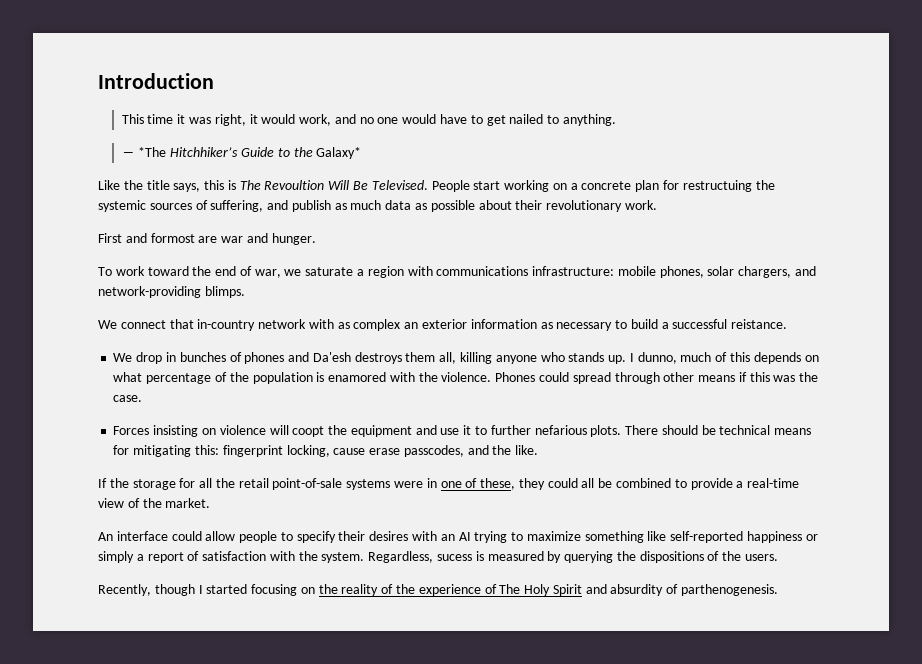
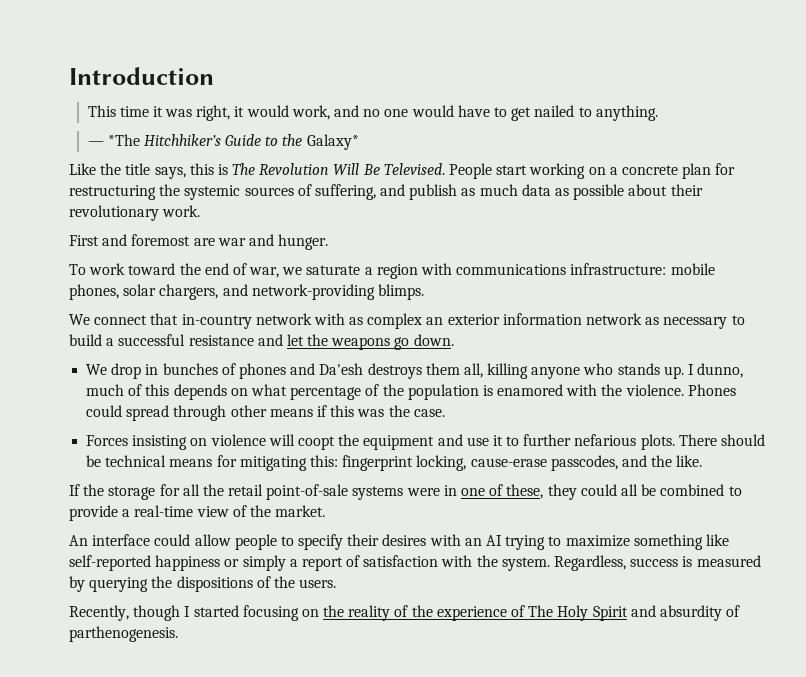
- Like the title says, this is The Revoultion Will Be Televised.
+ Like the title says, this is The Revolution Will Be Televised.
- People start working on a concrete plan for restructuing the systemic sources of suffering, and publish as much data as possible about their revolutionary work.
+ People start working on a concrete plan for restructuring the systemic sources of suffering, and publish as much data as possible about their revolutionary work.
- First and formost are war and hunger.
+ First and foremost are war and hunger.
- We connect that in-country network with as complex an exterior information as necessary to build a successful reistance.
+ We connect that in-country network with as complex an exterior information network as necessary to build a successful resistance and let the weapons go down.
- There should be technical means for mitigating this: fingerprint locking, cause erase passcodes, and the like.
+ There should be technical means for mitigating this: fingerprint locking, cause-erase passcodes, and the like.
- Regardless, sucess is measured by querying the dispositions of the users.
+ Regardless, success is measured by querying the dispositions of the users.

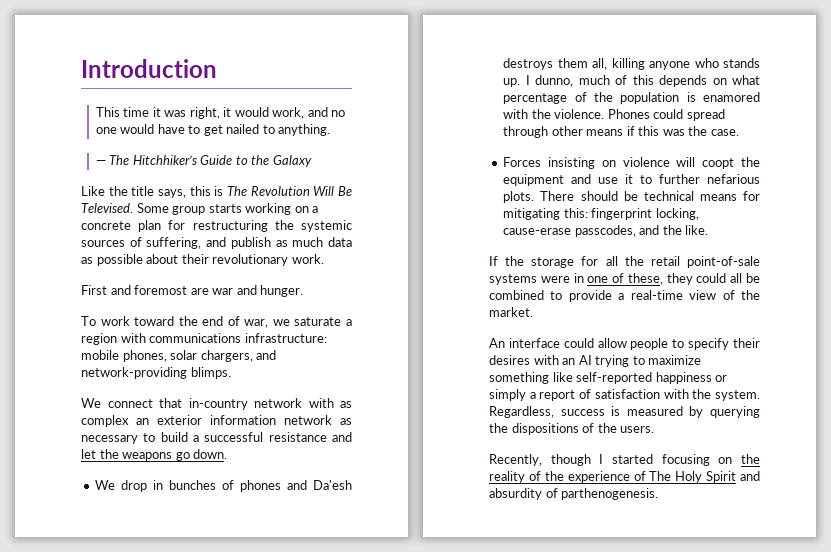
- ― *The Hitchhiker’s Guide to the Galaxy*
+ ― The Hitchhiker’s Guide to the Galaxy
- People start working on a concrete plan for restructuring the systemic sources of suffering, and publish as much data as possible about their revolutionary work.
+ Some group starts working on a concrete plan for restructuring the systemic sources of suffering, and publish as much data as possible about their revolutionary work.

